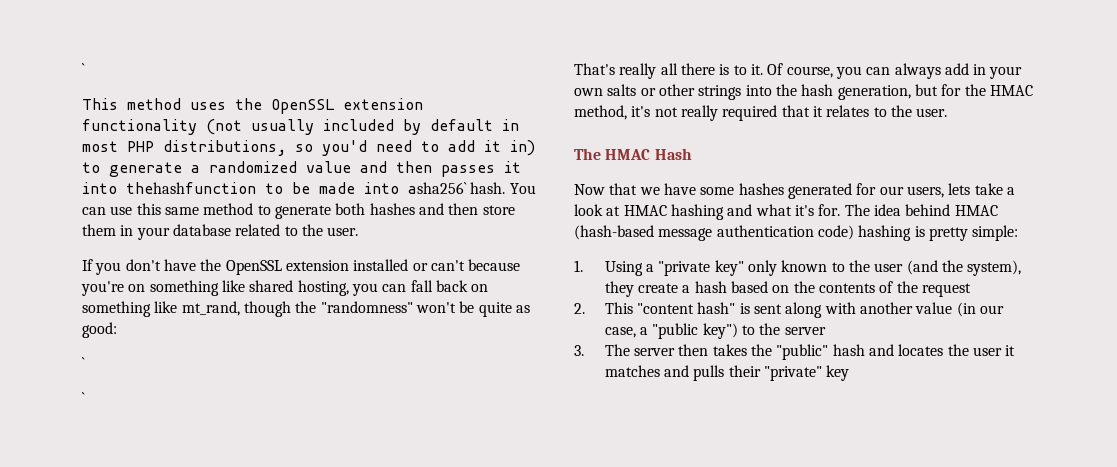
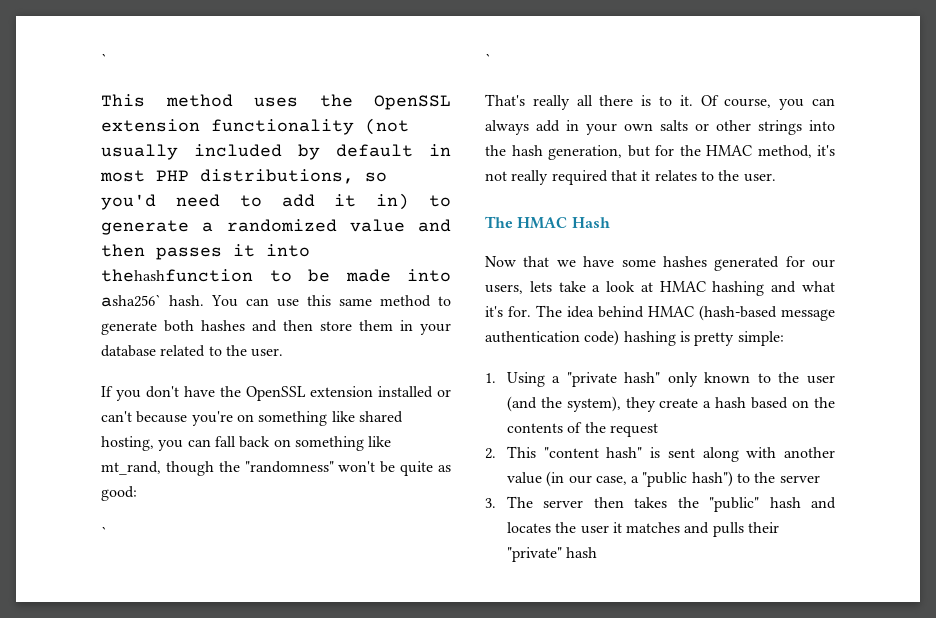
- 1. Using a "private key" only known to the user (and the system), they create a hash based on the contents of the request
+ 1. Using a "private hash" only known to the user (and the system), they create a hash based on the contents of the request
- 2. This "content hash" is sent along with another value (in our case, a "public key") to the server
+ 2. This "content hash" is sent along with another value (in our case, a "public hash") to the server
- 3. The server then takes the "public" hash and locates the user it matches and pulls their "private" key
+ 3. The server then takes the "public" hash and locates the user it matches and pulls their "private" hash

